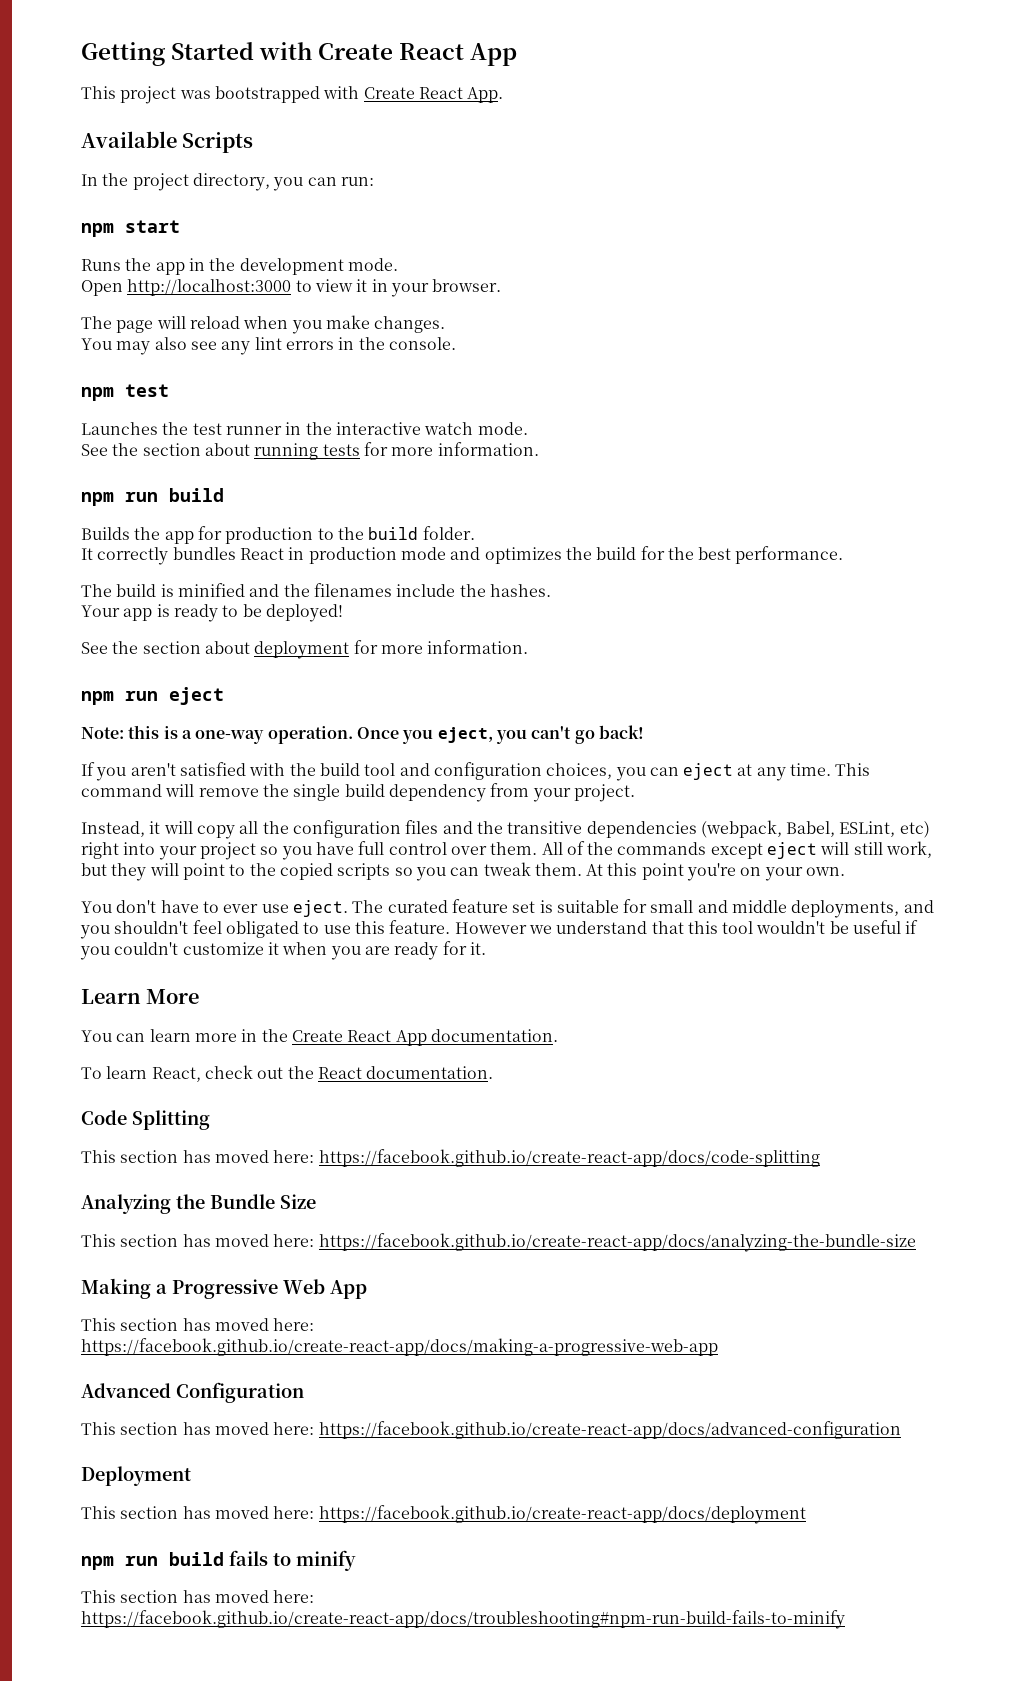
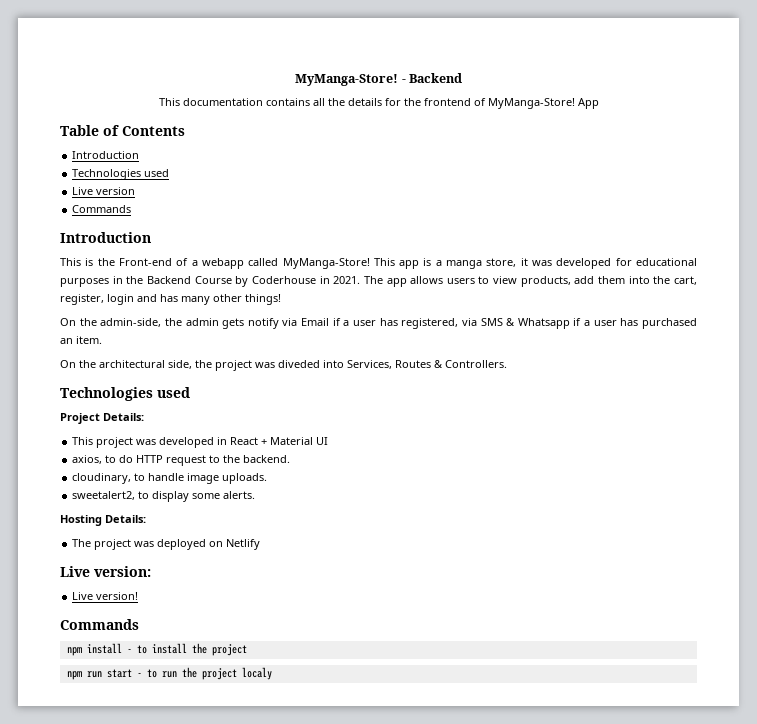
- Getting Started with Create React App
- This project was bootstrapped with Create React App.
- Available Scripts
- In the project directory, you can run:
- npm start
- Runs the app in the development mode.
- Open http://localhost:3000 to view it in your browser.
- The page will reload when you make changes.
- You may also see any lint errors in the console.
- npm test
- Launches the test runner in the interactive watch mode.
- See the section about running tests for more information.
- npm run build
- Builds the app for production to the build folder.
- It correctly bundles React in production mode and optimizes the build for the best performance.
- The build is minified and the filenames include the hashes.
- Your app is ready to be deployed!
- See the section about deployment for more information.
- npm run eject
- Note: this is a one-way operation. Once you eject, you can't go back!
- If you aren't satisfied with the build tool and configuration choices, you can eject at any time. This command will remove the single build dependency from your project.
- Instead, it will copy all the configuration files and the transitive dependencies (webpack, Babel, ESLint, etc) right into your project so you have full control over them. All of the commands except eject will still work, but they will point to the copied scripts so you can tweak them. At this point you're on your own.
- You don't have to ever use eject. The curated feature set is suitable for small and middle deployments, and you shouldn't feel obligated to use this feature. However we understand that this tool wouldn't be useful if you couldn't customize it when you are ready for it.
- Learn More
- You can learn more in the Create React App documentation.
- To learn React, check out the React documentation.
- Code Splitting
- This section has moved here: https://facebook.github.io/create-react-app/docs/code-splitting
- Analyzing the Bundle Size
- This section has moved here: https://facebook.github.io/create-react-app/docs/analyzing-the-bundle-size
- Making a Progressive Web App
- This section has moved here: https://facebook.github.io/create-react-app/docs/making-a-progressive-web-app
- Advanced Configuration
- This section has moved here: https://facebook.github.io/create-react-app/docs/advanced-configuration
- Deployment
- This section has moved here: https://facebook.github.io/create-react-app/docs/deployment
- npm run build fails to minify
- This section has moved here: https://facebook.github.io/create-react-app/docs/troubleshooting#npm-run-build-fails-to-minify
+ MyManga-Store! - Backend
+ This documentation contains all the details for the frontend of MyManga-Store! App
+ Table of Contents
+ Introduction
+ Technologies used
+ Live version
+ Commands
+ Introduction
+ This is the Front-end of a webapp called MyManga-Store! This app is a manga store, it was developed for educational purposes in the Backend Course by Coderhouse in 2021. The app allows users to view products, add them into the cart, register, login and has many other things!
+ On the admin-side, the admin gets notify via Email if a user has registered, via SMS & Whatsapp if a user has purchased an item.
+ On the architectural side, the project was diveded into Services, Routes & Controllers.
+ Technologies used
+ Project Details:
+ This project was developed in React + Material UI
+ axios, to do HTTP request to the backend.
+ cloudinary, to handle image uploads.
+ sweetalert2, to display some alerts.
+ Hosting Details:
+ The project was deployed on Netlify
+ Live version:
+ Live version!
+ Commands
+ npm install - to install the project
+ npm run start - to run the project localy

